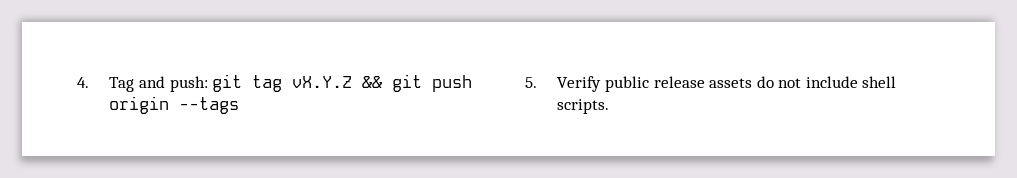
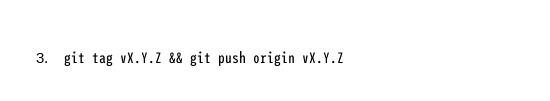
- 4. Tag and push: git tag vX.Y.Z && git push origin --tags
- 5. Verify public release assets do not include shell scripts.
+ 3. git tag vX.Y.Z && git push origin vX.Y.Z

